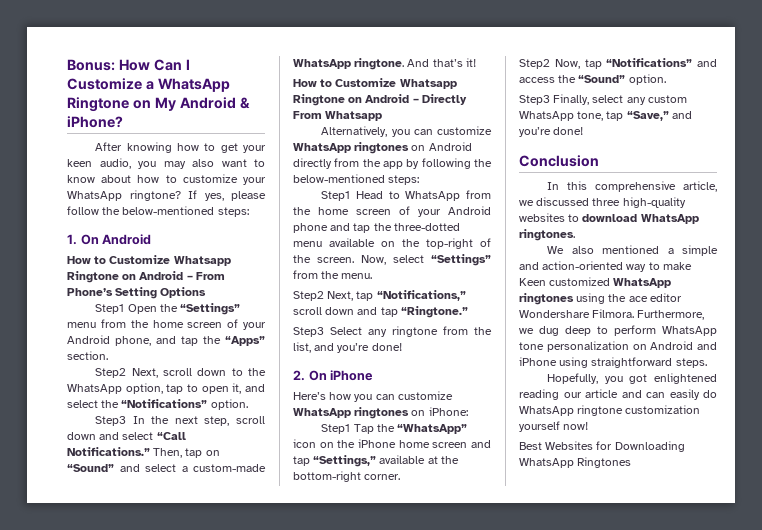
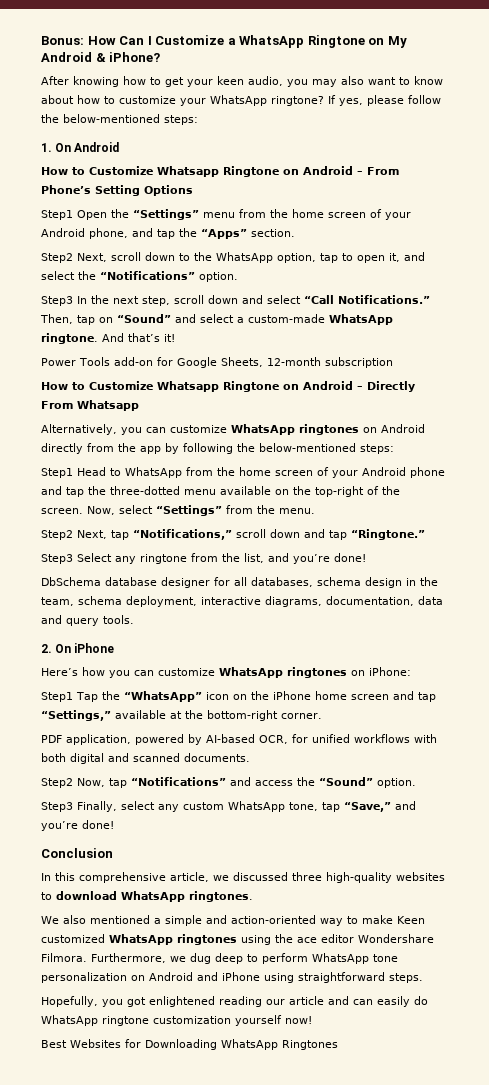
+ Power Tools add-on for Google Sheets, 12-month subscription
+ DbSchema database designer for all databases, schema design in the team, schema deployment, interactive diagrams, documentation, data and query tools.
+ PDF application, powered by AI-based OCR, for unified workflows with both digital and scanned documents.

